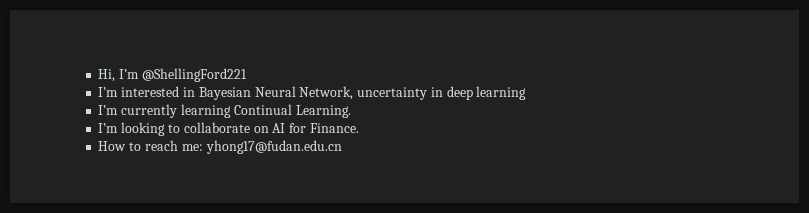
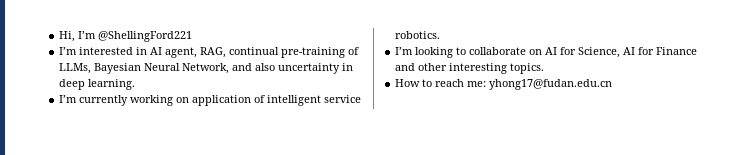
- I’m interested in Bayesian Neural Network, uncertainty in deep learning
+ I’m interested in AI agent, RAG, continual pre-training of LLMs, Bayesian Neural Network, and also uncertainty in deep learning.
- I’m currently learning Continual Learning.
+ I’m currently working on application of intelligent service robotics.
- I’m looking to collaborate on AI for Finance.
+ I’m looking to collaborate on AI for Science, AI for Finance and other interesting topics.

